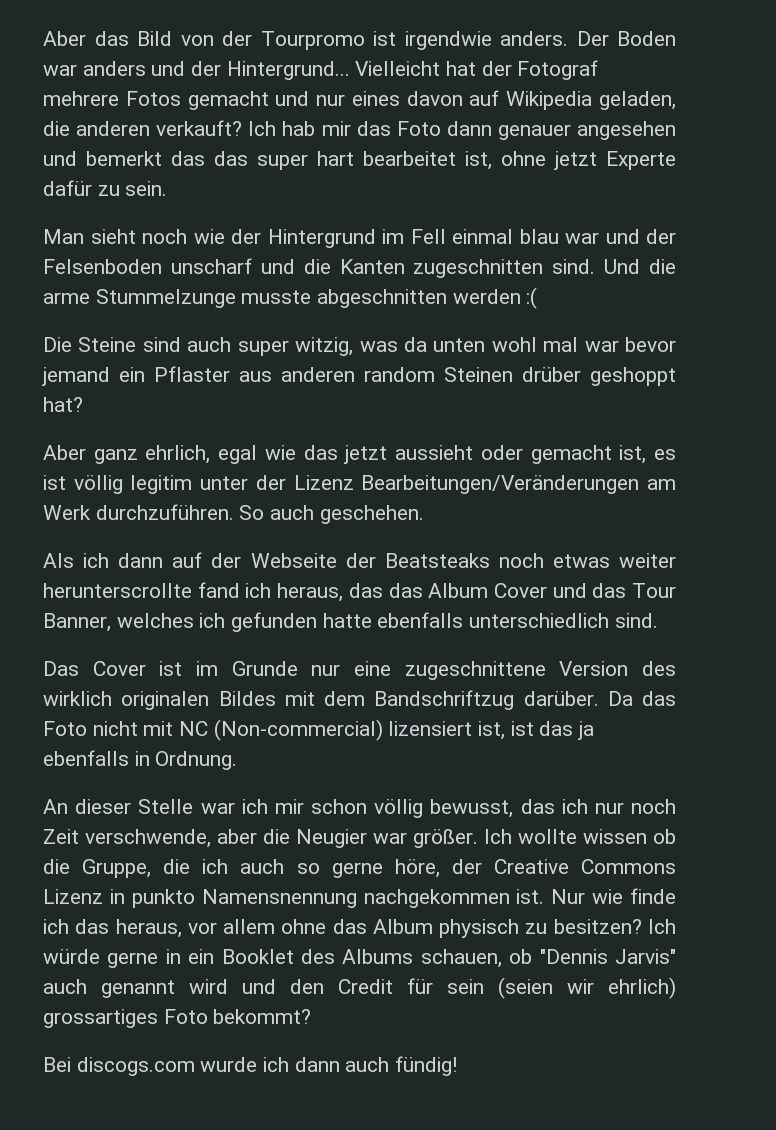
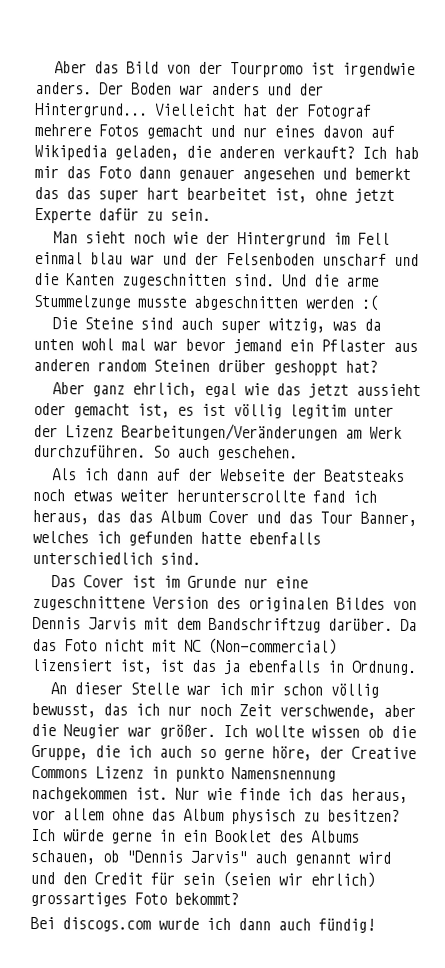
- Das Cover ist im Grunde nur eine zugeschnittene Version des wirklich originalen Bildes mit dem Bandschriftzug darüber.
+ Das Cover ist im Grunde nur eine zugeschnittene Version des originalen Bildes von Dennis Jarvis mit dem Bandschriftzug darüber.

